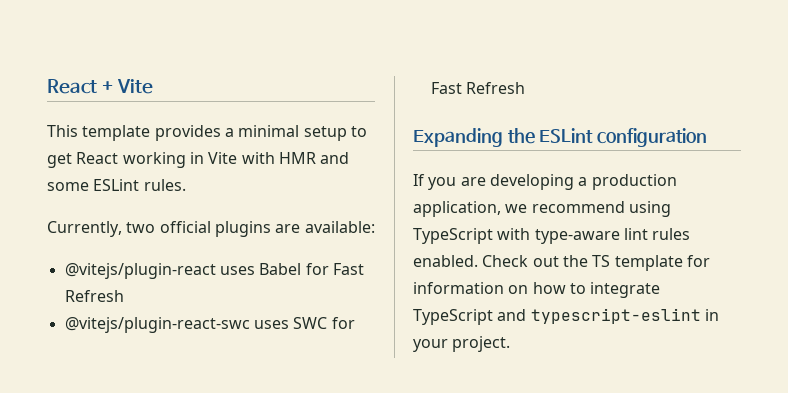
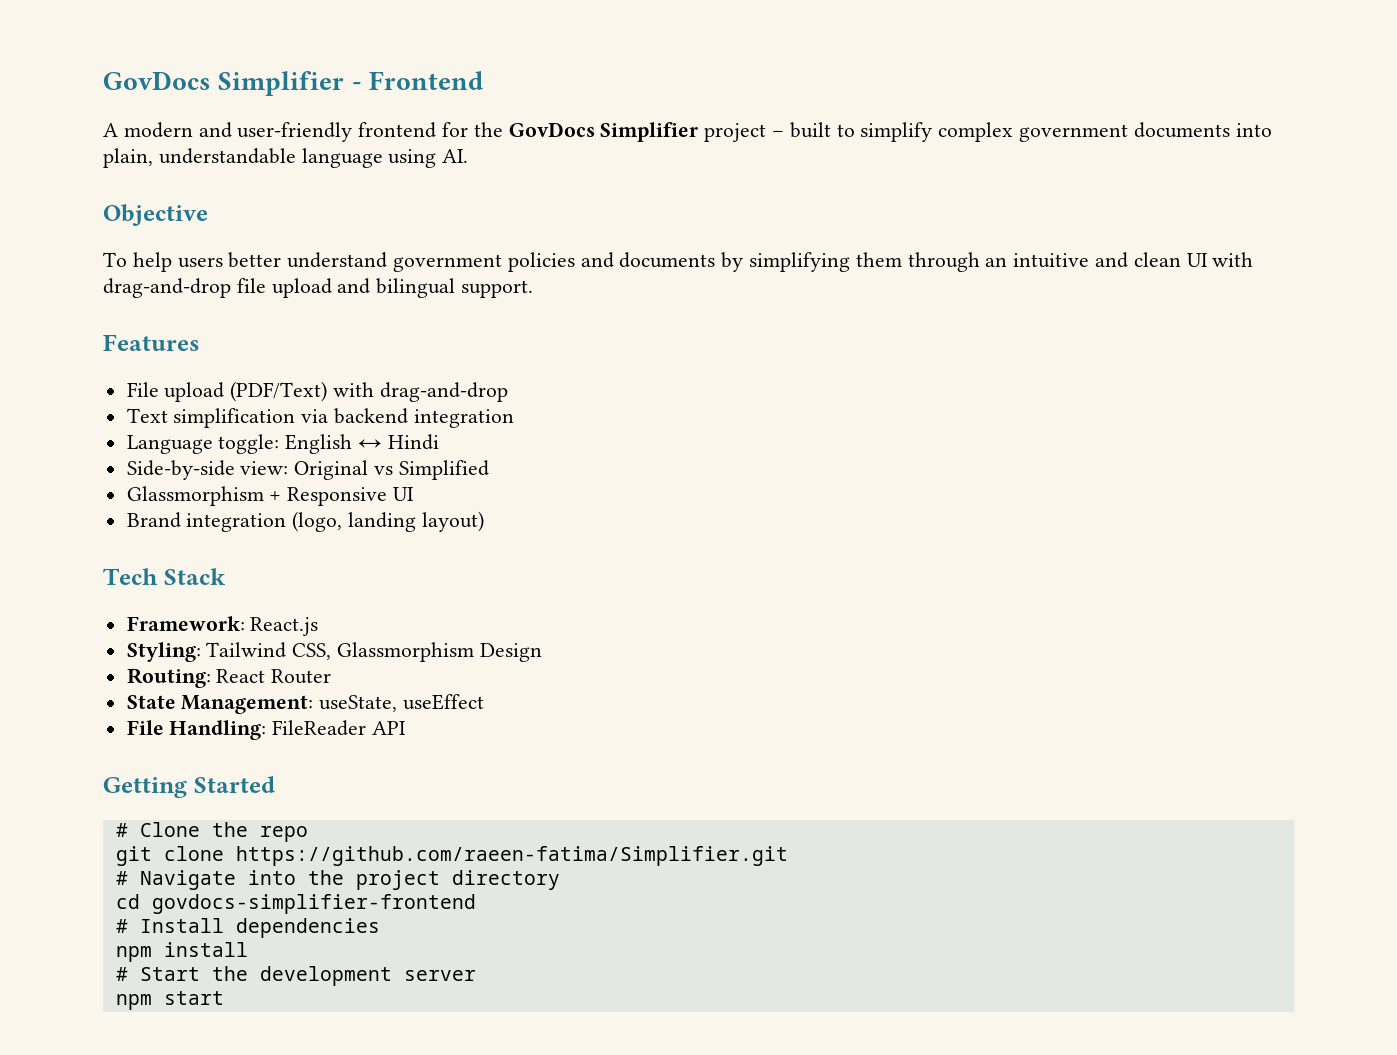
- React + Vite
- This template provides a minimal setup to get React working in Vite with HMR and some ESLint rules.
- Currently, two official plugins are available:
- @vitejs/plugin-react uses Babel for Fast Refresh
- @vitejs/plugin-react-swc uses SWC for Fast Refresh
- Expanding the ESLint configuration
- If you are developing a production application, we recommend using TypeScript with type-aware lint rules enabled. Check out the TS template for information on how to integrate TypeScript and typescript-eslint in your project.
+ GovDocs Simplifier - Frontend
+ A modern and user-friendly frontend for the GovDocs Simplifier project – built to simplify complex government documents into plain, understandable language using AI.
+ Objective
+ To help users better understand government policies and documents by simplifying them through an intuitive and clean UI with drag-and-drop file upload and bilingual support.
+ Features
+ File upload (PDF/Text) with drag-and-drop
+ Text simplification via backend integration
+ Language toggle: English ↔ Hindi
+ Side-by-side view: Original vs Simplified
+ Glassmorphism + Responsive UI
+ Brand integration (logo, landing layout)
+ Tech Stack
+ Framework: React.js
+ Styling: Tailwind CSS, Glassmorphism Design
+ Routing: React Router
+ State Management: useState, useEffect
+ File Handling: FileReader API
+ Getting Started
+ # Clone the repo
+ git clone https://github.com/raeen-fatima/Simplifier.git
+ # Navigate into the project directory
+ cd govdocs-simplifier-frontend
+ # Install dependencies
+ npm install
+ # Start the development server
+ npm start

